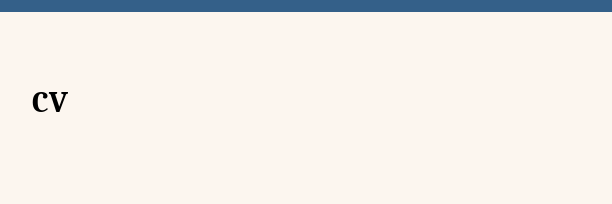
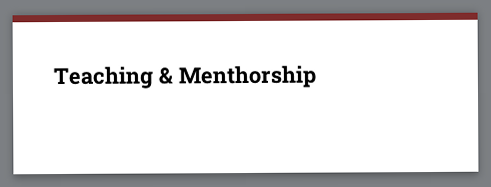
- CV
+ Teaching & Menthorship

